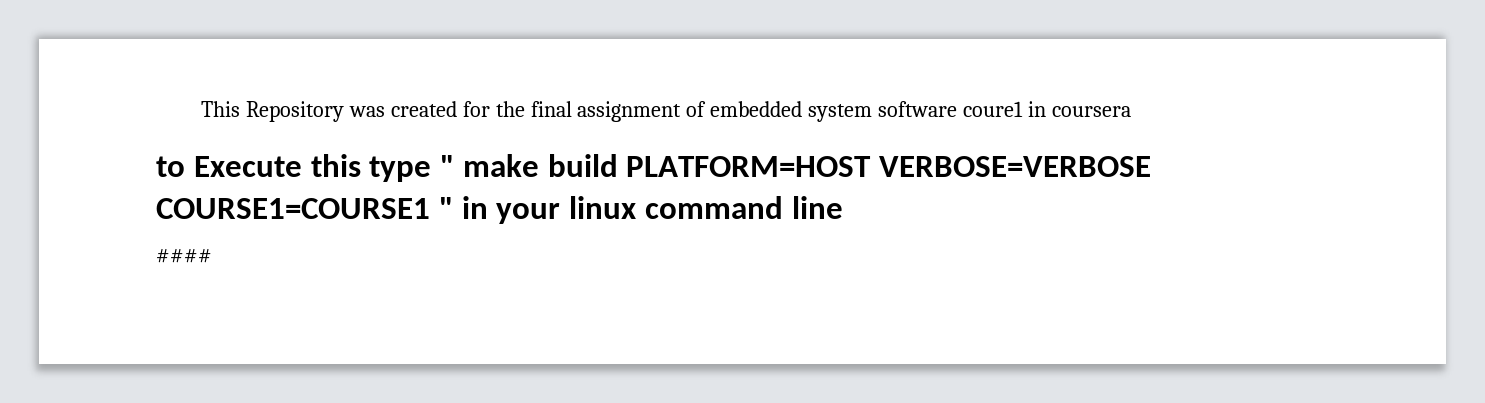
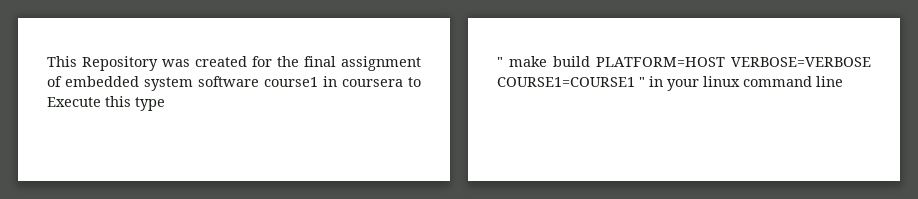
- This Repository was created for the final assignment of embedded system software coure1 in coursera
- to Execute this type " make build PLATFORM=HOST VERBOSE=VERBOSE COURSE1=COURSE1 " in your linux command line
+ This Repository was created for the final assignment of embedded system software course1 in coursera to Execute this type
+ " make build PLATFORM=HOST VERBOSE=VERBOSE COURSE1=COURSE1 " in your linux command line
- ####

